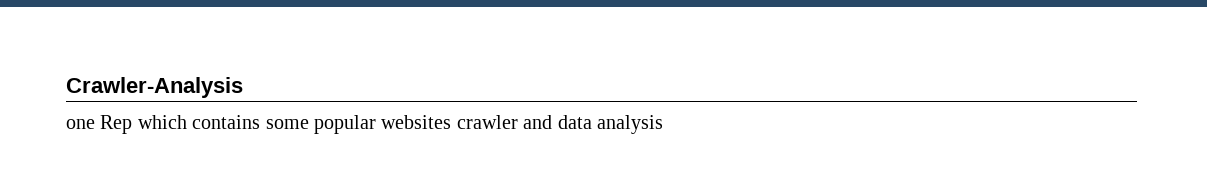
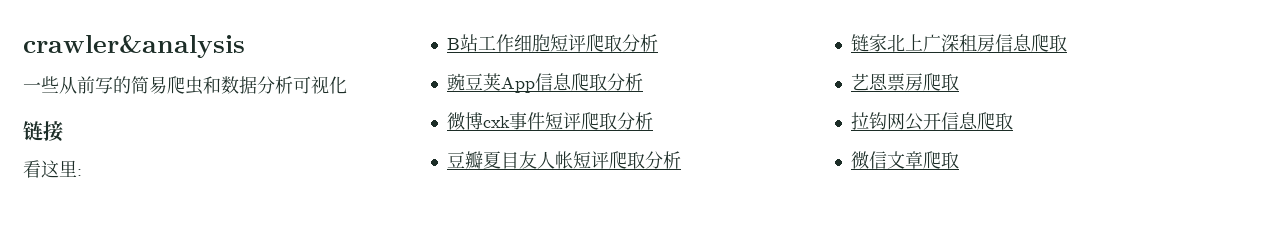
- Crawler-Analysis
- one Rep which contains some popular websites crawler and data analysis
+ crawler&analysis
+ 一些从前写的简易爬虫和数据分析可视化
+ 链接
+ 看这里:
+ B站工作细胞短评爬取分析
+ 豌豆荚App信息爬取分析
+ 微博cxk事件短评爬取分析
+ 豆瓣夏目友人帐短评爬取分析
+ 链家北上广深租房信息爬取
+ 艺恩票房爬取
+ 拉钩网公开信息爬取
+ 微信文章爬取

